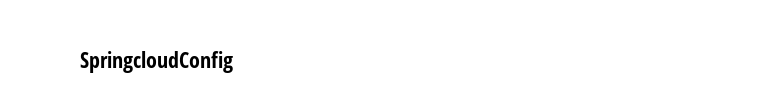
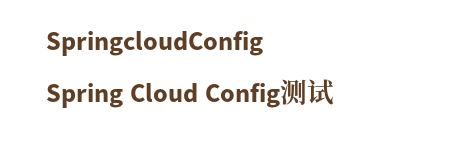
+ Spring Cloud Config测试

